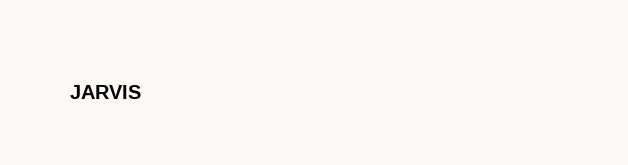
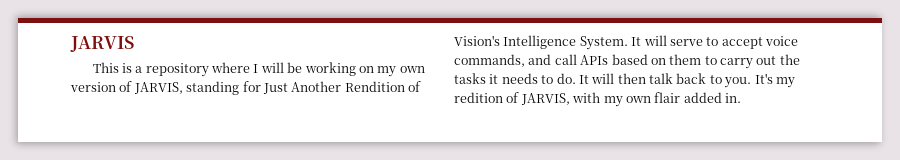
+ This is a repository where I will be working on my own version of JARVIS, standing for Just Another Rendition of Vision's Intelligence System. It will serve to accept voice commands, and call APIs based on them to carry out the tasks it needs to do. It will then talk back to you. It's my redition of JARVIS, with my own flair added in.

